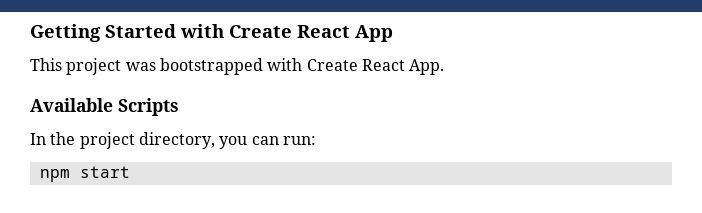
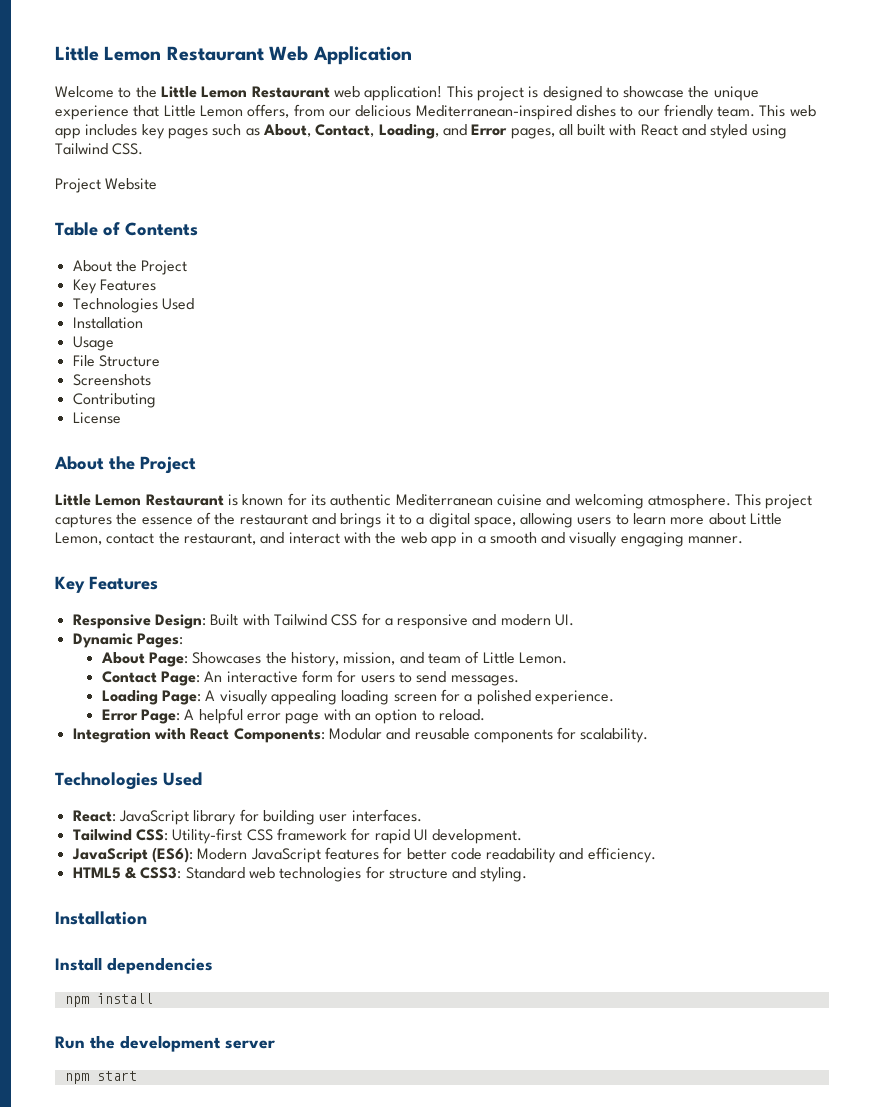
- Getting Started with Create React App
- This project was bootstrapped with Create React App.
- Available Scripts
- In the project directory, you can run:
+ Little Lemon Restaurant Web Application
+ Welcome to the Little Lemon Restaurant web application! This project is designed to showcase the unique experience that Little Lemon offers, from our delicious Mediterranean-inspired dishes to our friendly team. This web app includes key pages such as About, Contact, Loading, and Error pages, all built with React and styled using Tailwind CSS.
+ Project Website
+ Table of Contents
+ About the Project
+ Key Features
+ Technologies Used
+ Installation
+ Usage
+ File Structure
+ Screenshots
+ Contributing
+ License
+ About the Project
+ Little Lemon Restaurant is known for its authentic Mediterranean cuisine and welcoming atmosphere. This project captures the essence of the restaurant and brings it to a digital space, allowing users to learn more about Little Lemon, contact the restaurant, and interact with the web app in a smooth and visually engaging manner.
+ Key Features
+ Responsive Design: Built with Tailwind CSS for a responsive and modern UI.
+ Dynamic Pages:
+ About Page: Showcases the history, mission, and team of Little Lemon.
+ Contact Page: An interactive form for users to send messages.
+ Loading Page: A visually appealing loading screen for a polished experience.
+ Error Page: A helpful error page with an option to reload.
+ Integration with React Components: Modular and reusable components for scalability.
+ Technologies Used
+ React: JavaScript library for building user interfaces.
+ Tailwind CSS: Utility-first CSS framework for rapid UI development.
+ JavaScript (ES6): Modern JavaScript features for better code readability and efficiency.
+ HTML5 & CSS3: Standard web technologies for structure and styling.
+ Installation
+ Install dependencies
+ npm install
+ Run the development server

